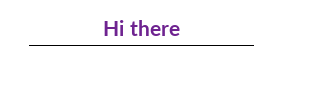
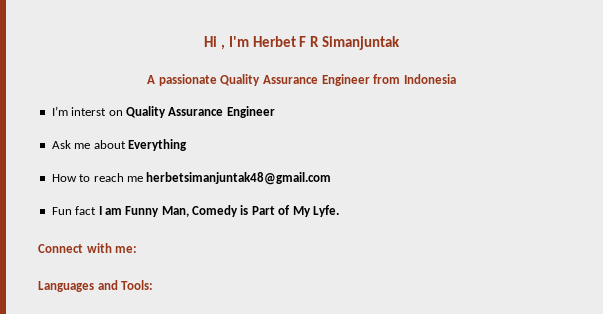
- Hi there
+ Hi , I'm Herbet F R Simanjuntak
+ A passionate Quality Assurance Engineer from Indonesia
+ I’m interst on Quality Assurance Engineer
+ Ask me about Everything
+ How to reach me herbetsimanjuntak48@gmail.com
+ Fun fact I am Funny Man, Comedy is Part of My Lyfe.
+ Connect with me:
+ Languages and Tools:

